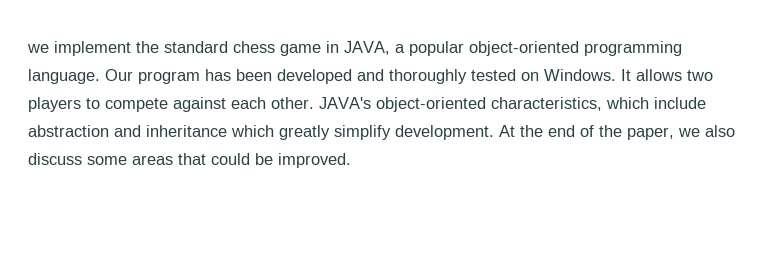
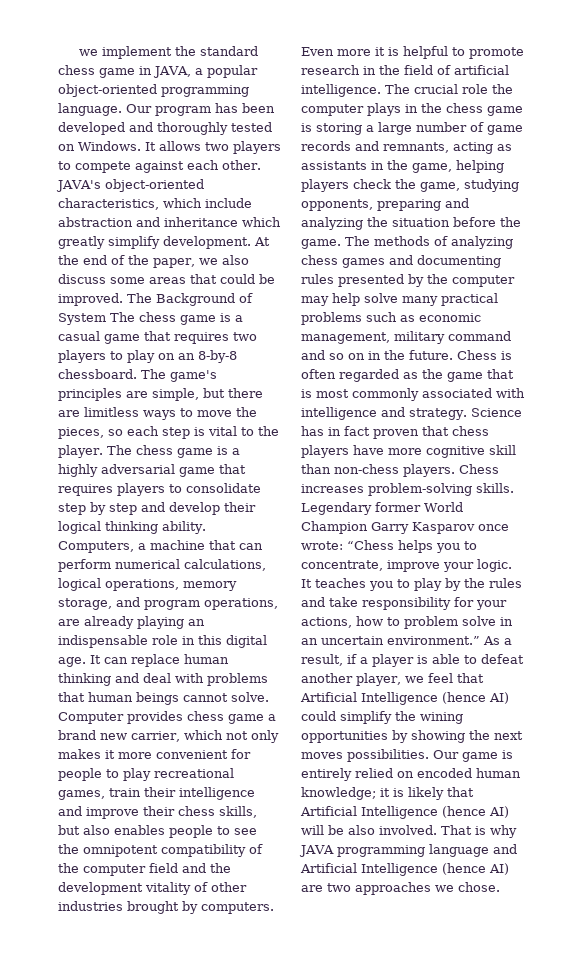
+ The Background of System The chess game is a casual game that requires two players to play on an 8-by-8 chessboard. The game's principles are simple, but there are limitless ways to move the pieces, so each step is vital to the player. The chess game is a highly adversarial game that requires players to consolidate step by step and develop their logical thinking ability. Computers, a machine that can perform numerical calculations, logical operations, memory storage, and program operations, are already playing an indispensable role in this digital age. It can replace human thinking and deal with problems that human beings cannot solve. Computer provides chess game a brand new carrier, which not only makes it more convenient for people to play recreational games, train their intelligence and improve their chess skills, but also enables people to see the omnipotent compatibility of the computer field and the development vitality of other industries brought by computers. Even more it is helpful to promote research in the field of artificial intelligence. The crucial role the computer plays in the chess game is storing a large number of game records and remnants, acting as assistants in the game, helping players check the game, studying opponents, preparing and analyzing the situation before the game. The methods of analyzing chess games and documenting rules presented by the computer may help solve many practical problems such as economic management, military command and so on in the future. Chess is often regarded as the game that is most commonly associated with intelligence and strategy. Science has in fact proven that chess players have more cognitive skill than non-chess players. Chess increases problem-solving skills. Legendary former World Champion Garry Kasparov once wrote: “Chess helps you to concentrate, improve your logic. It teaches you to play by the rules and take responsibility for your actions, how to problem solve in an uncertain environment.” As a result, if a player is able to defeat another player, we feel that Artificial Intelligence (hence AI) could simplify the wining opportunities by showing the next moves possibilities. Our game is entirely relied on encoded human knowledge; it is likely that Artificial Intelligence (hence AI) will be also involved. That is why JAVA programming language and Artificial Intelligence (hence AI) are two approaches we chose.

